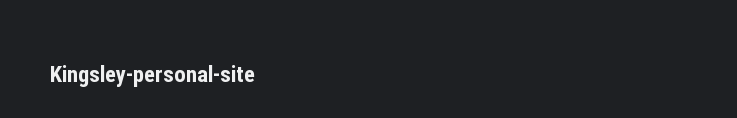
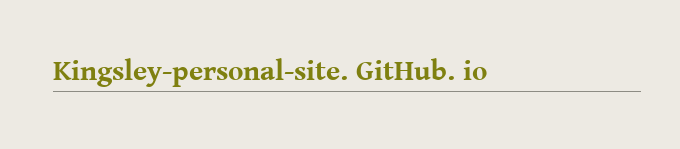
- Kingsley-personal-site
+ Kingsley-personal-site. GitHub. io

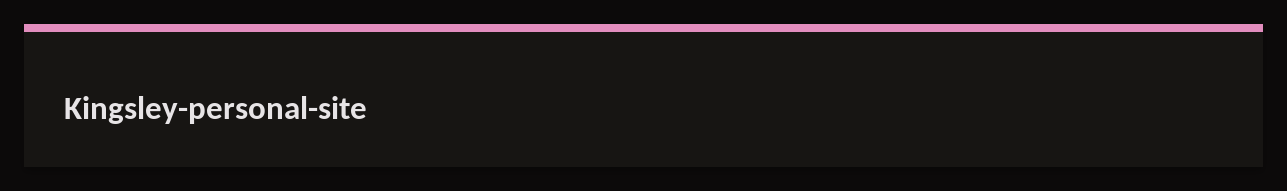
- Kingsley-personal-site. GitHub. io
+ Kingsley-personal-site

